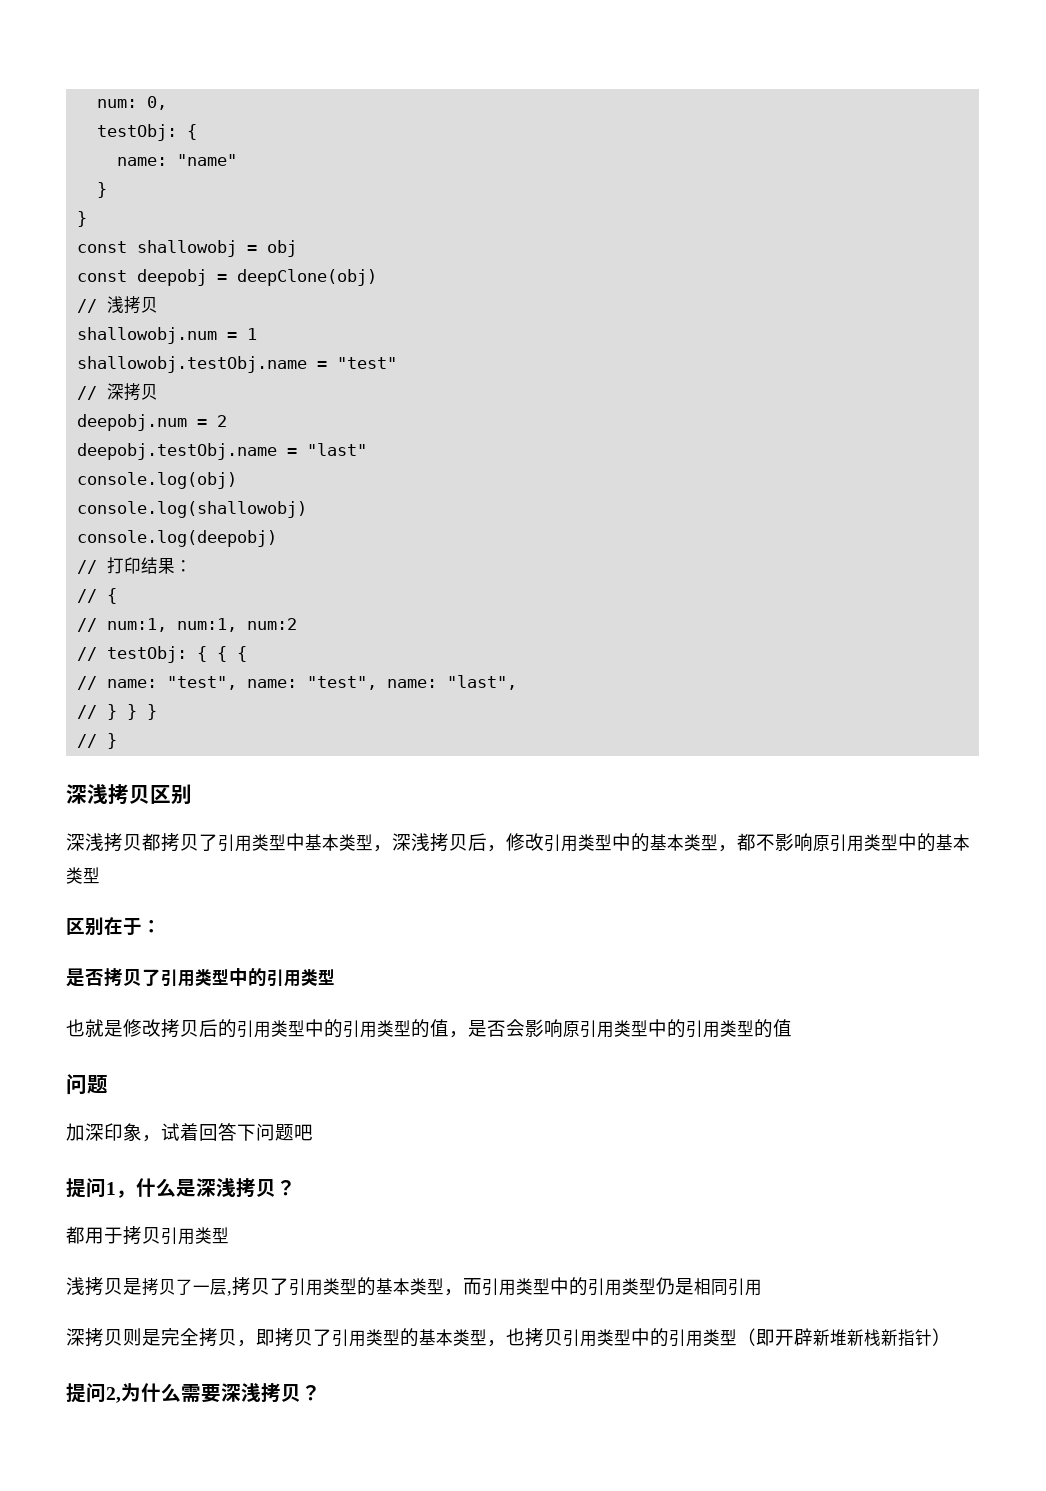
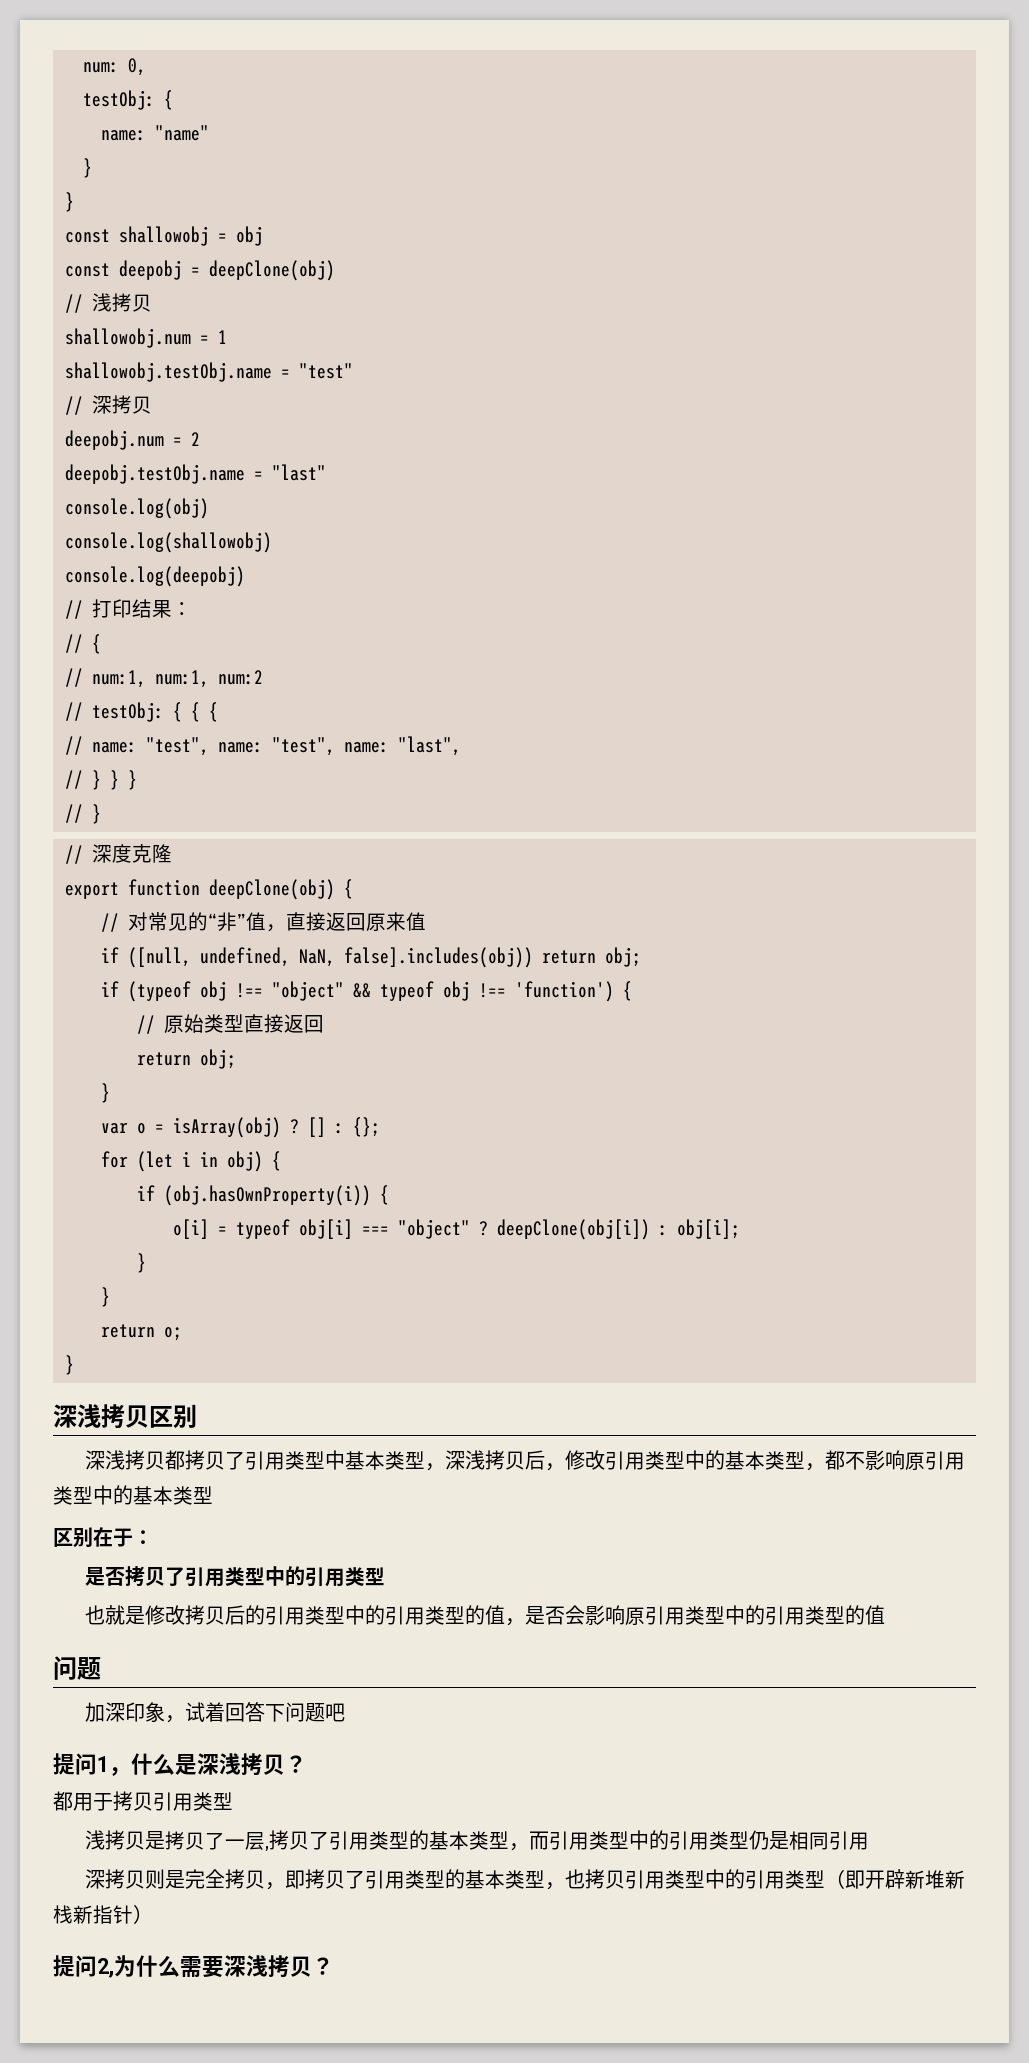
+ // 深度克隆
+ export function deepClone(obj) {
+ // 对常见的“非”值，直接返回原来值
+ if ([null, undefined, NaN, false].includes(obj)) return obj;
+ if (typeof obj !== "object" && typeof obj !== 'function') {
+ // 原始类型直接返回
+ return obj;
+ }
+ var o = isArray(obj) ? [] : {};
+ for (let i in obj) {
+ if (obj.hasOwnProperty(i)) {
+ o[i] = typeof obj[i] === "object" ? deepClone(obj[i]) : obj[i];
+ }
+ }
+ return o;
+ }

